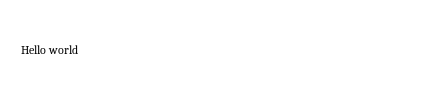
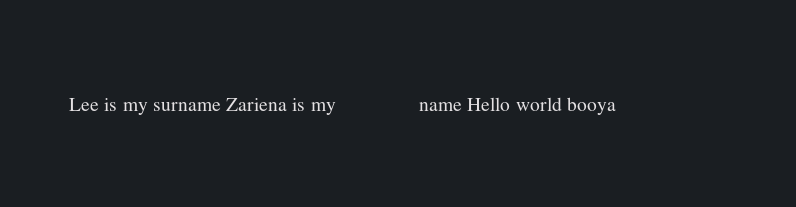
- Hello world
+ Lee is my surname Zariena is my name Hello world booya

